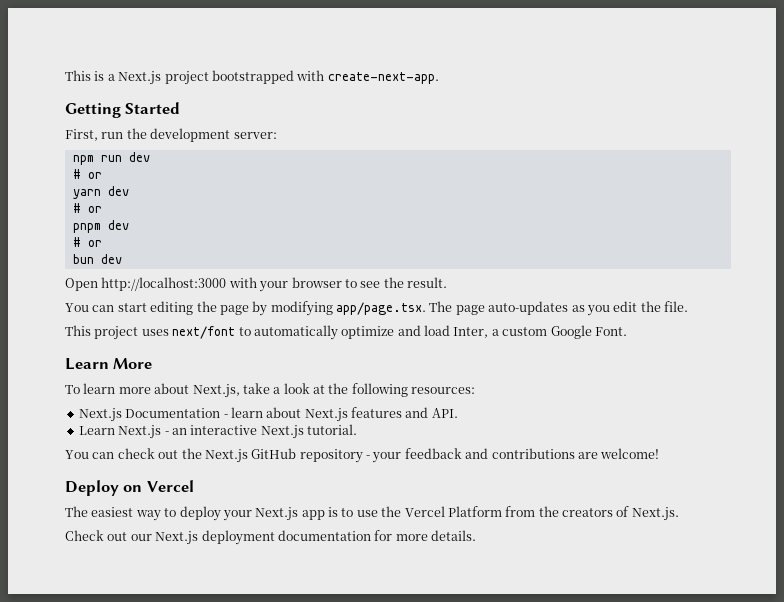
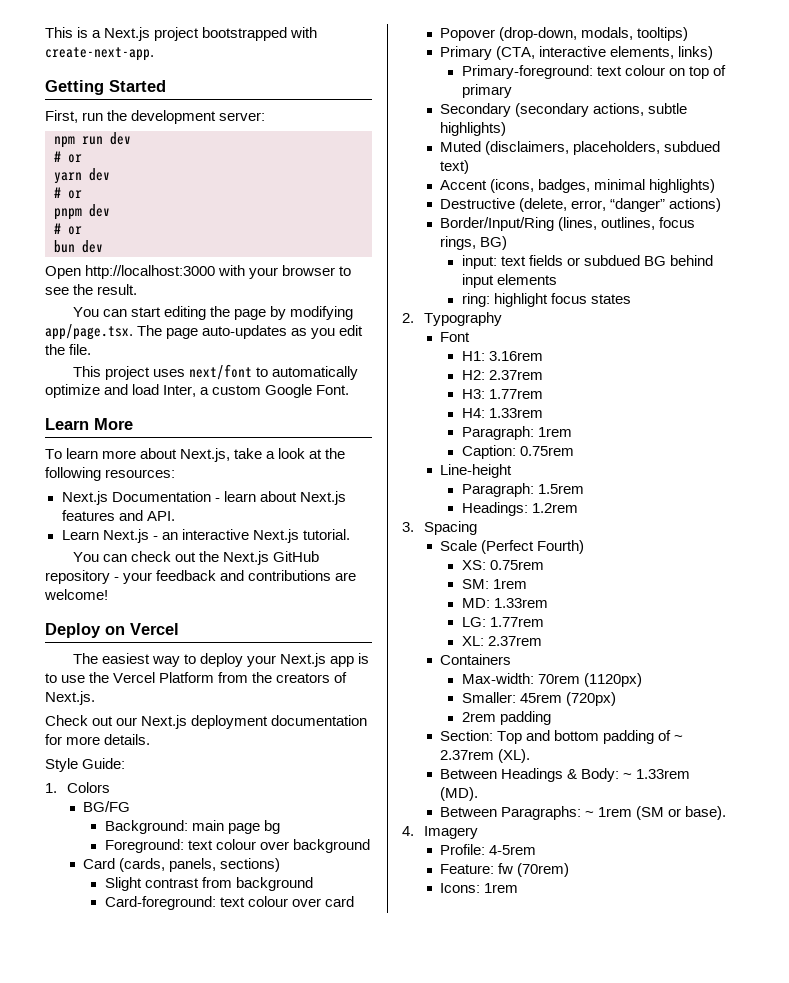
+ Style Guide:
+ 1. Colors
+ BG/FG
+ Background: main page bg
+ Foreground: text colour over background
+ Card (cards, panels, sections)
+ Slight contrast from background
+ Card-foreground: text colour over card
+ Popover (drop-down, modals, tooltips)
+ Primary (CTA, interactive elements, links)
+ Primary-foreground: text colour on top of primary
+ Secondary (secondary actions, subtle highlights)
+ Muted (disclaimers, placeholders, subdued text)
+ Accent (icons, badges, minimal highlights)
+ Destructive (delete, error, “danger” actions)
+ Border/Input/Ring (lines, outlines, focus rings, BG)
+ input: text fields or subdued BG behind input elements
+ ring: highlight focus states
+ 2. Typography
+ Font
+ H1: 3.16rem
+ H2: 2.37rem
+ H3: 1.77rem
+ H4: 1.33rem
+ Paragraph: 1rem
+ Caption: 0.75rem
+ Line-height
+ Paragraph: 1.5rem
+ Headings: 1.2rem
+ 3. Spacing
+ Scale (Perfect Fourth)
+ XS: 0.75rem
+ SM: 1rem
+ MD: 1.33rem
+ LG: 1.77rem
+ XL: 2.37rem
+ Containers
+ Max-width: 70rem (1120px)
+ Smaller: 45rem (720px)
+ 2rem padding
+ Section: Top and bottom padding of ~ 2.37rem (XL).
+ Between Headings & Body: ~ 1.33rem (MD).
+ Between Paragraphs: ~ 1rem (SM or base).
+ 4. Imagery
+ Profile: 4-5rem
+ Feature: fw (70rem)
+ Icons: 1rem

